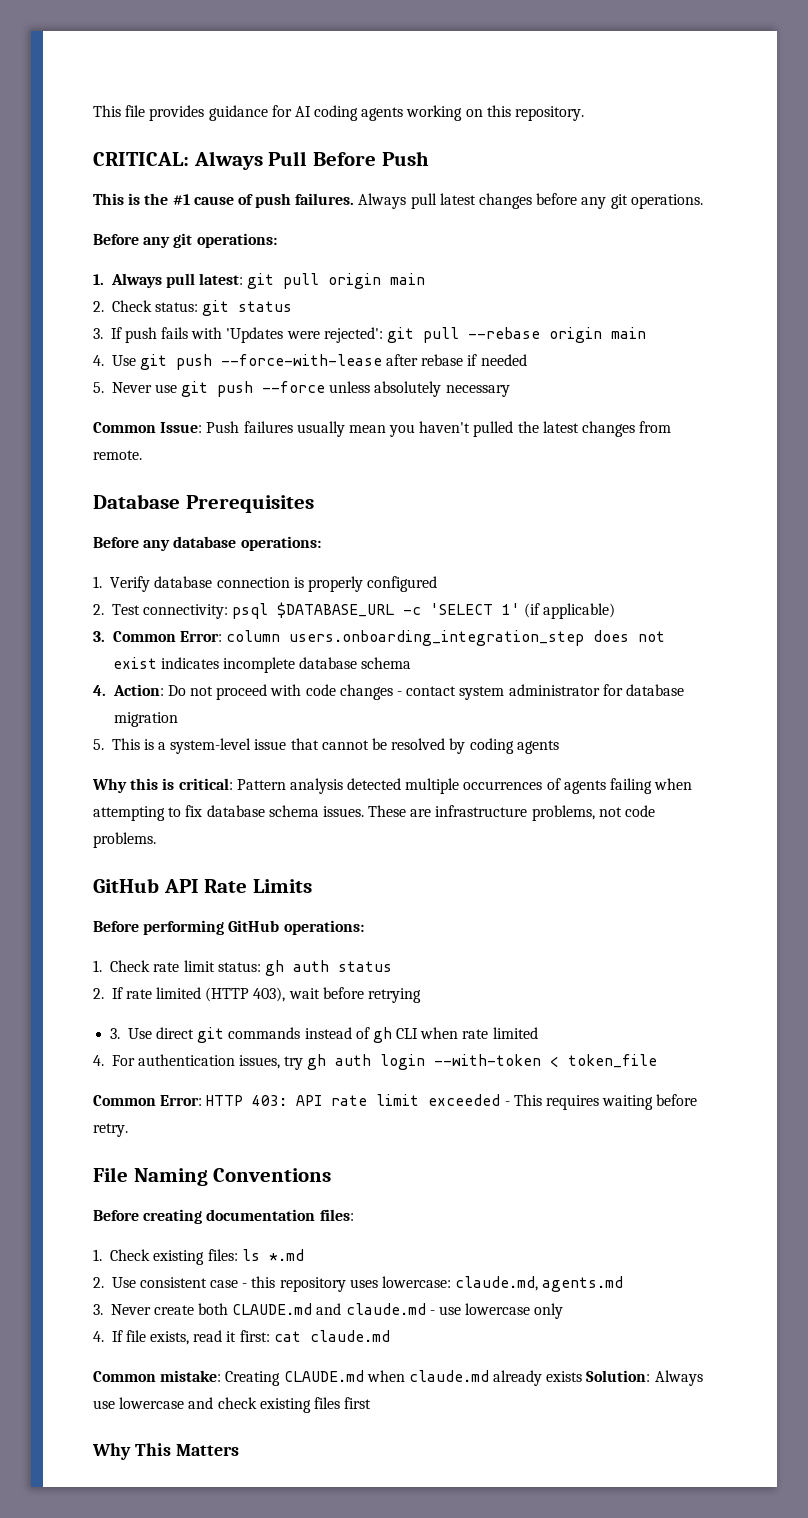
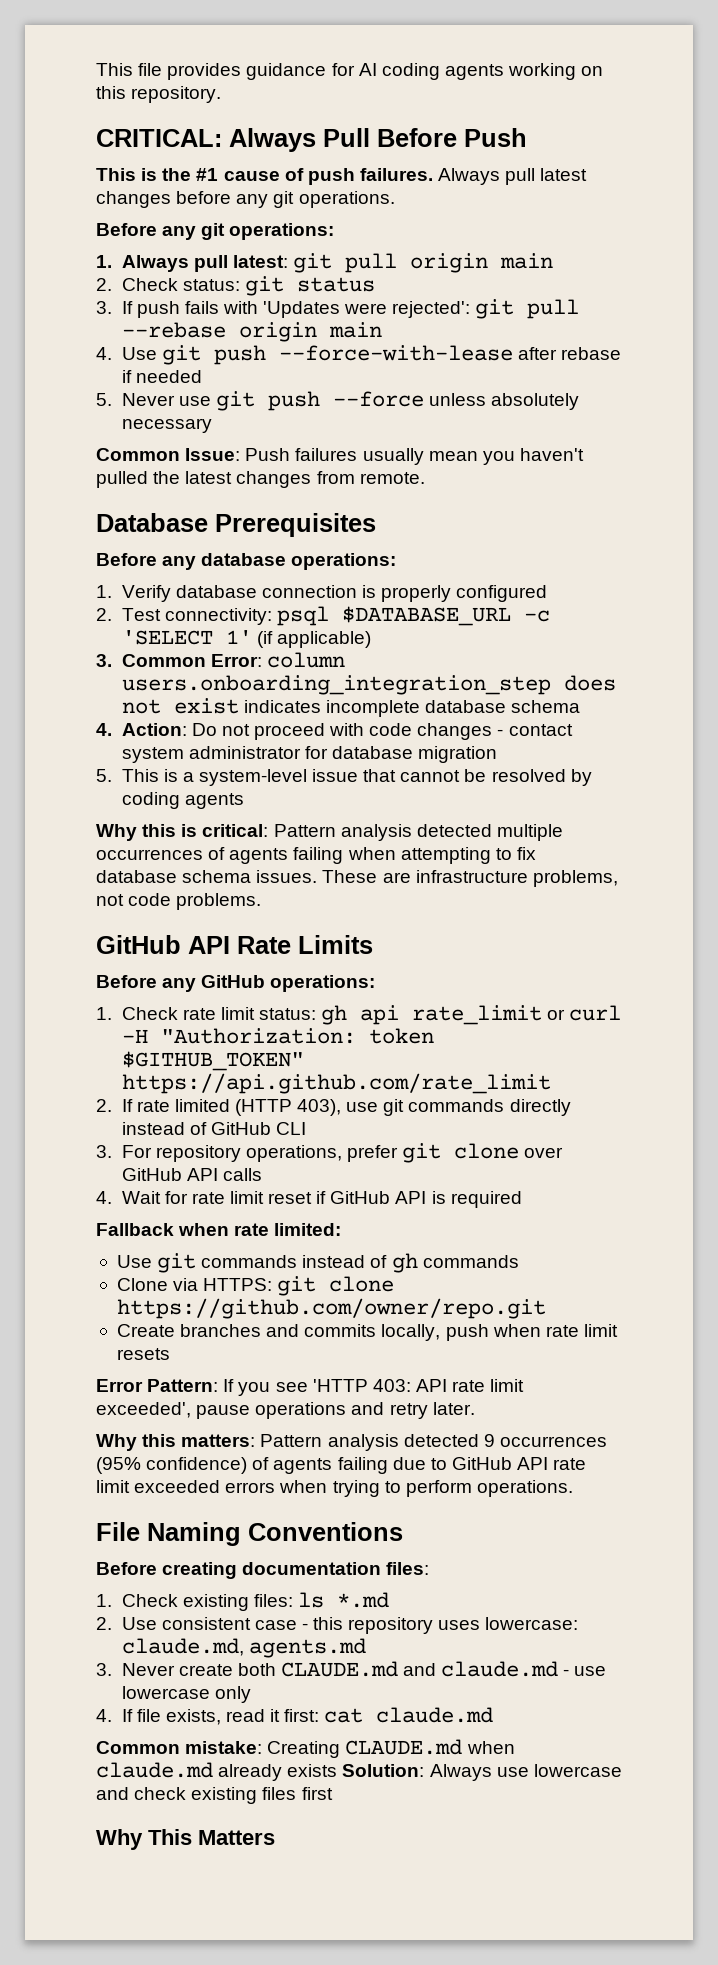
- Before performing GitHub operations:
+ Before any GitHub operations:
- 1. Check rate limit status: gh auth status
+ 1. Check rate limit status: gh api rate_limit or curl -H "Authorization: token $GITHUB_TOKEN" https://api.github.com/rate_limit
- 2. If rate limited (HTTP 403), wait before retrying
- 3. Use direct git commands instead of gh CLI when rate limited
- 4. For authentication issues, try gh auth login --with-token < token_file
- Common Error: HTTP 403: API rate limit exceeded - This requires waiting before retry.
+ 2. If rate limited (HTTP 403), use git commands directly instead of GitHub CLI
+ 3. For repository operations, prefer git clone over GitHub API calls
+ 4. Wait for rate limit reset if GitHub API is required
+ Fallback when rate limited:
+ Use git commands instead of gh commands
+ Clone via HTTPS: git clone https://github.com/owner/repo.git
+ Create branches and commits locally, push when rate limit resets
+ Error Pattern: If you see 'HTTP 403: API rate limit exceeded', pause operations and retry later.
+ Why this matters: Pattern analysis detected 9 occurrences (95% confidence) of agents failing due to GitHub API rate limit exceeded errors when trying to perform operations.

